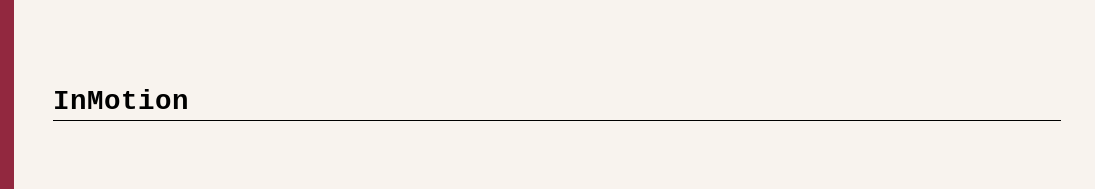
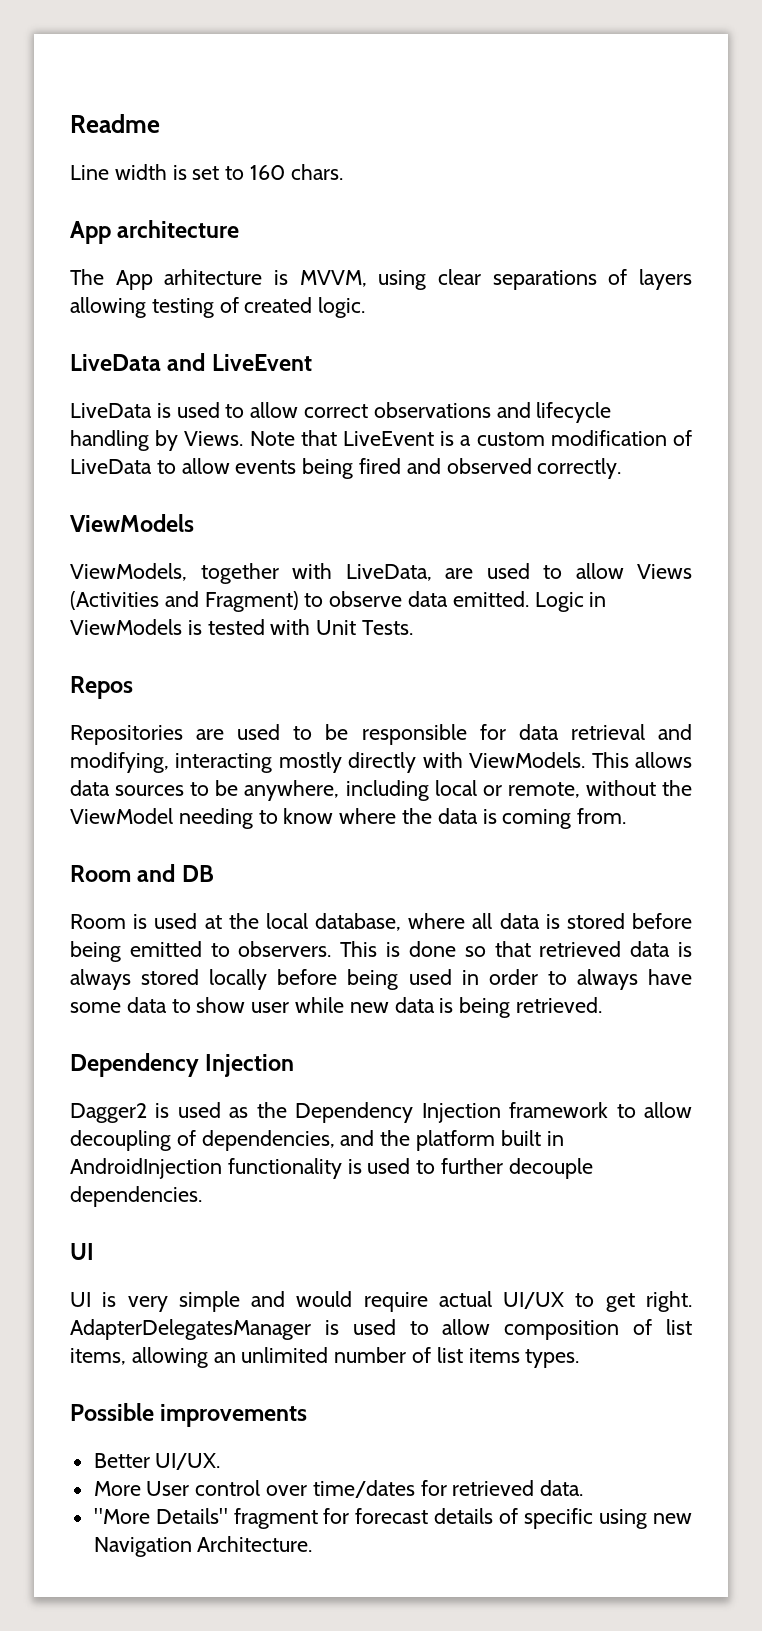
- InMotion
+ Readme
+ Line width is set to 160 chars.
+ App architecture
+ The App arhitecture is MVVM, using clear separations of layers allowing testing of created logic.
+ LiveData and LiveEvent
+ LiveData is used to allow correct observations and lifecycle handling by Views. Note that LiveEvent is a custom modification of LiveData to allow events being fired and observed correctly.
+ ViewModels
+ ViewModels, together with LiveData, are used to allow Views (Activities and Fragment) to observe data emitted. Logic in ViewModels is tested with Unit Tests.
+ Repos
+ Repositories are used to be responsible for data retrieval and modifying, interacting mostly directly with ViewModels. This allows data sources to be anywhere, including local or remote, without the ViewModel needing to know where the data is coming from.
+ Room and DB
+ Room is used at the local database, where all data is stored before being emitted to observers. This is done so that retrieved data is always stored locally before being used in order to always have some data to show user while new data is being retrieved.
+ Dependency Injection
+ Dagger2 is used as the Dependency Injection framework to allow decoupling of dependencies, and the platform built in AndroidInjection functionality is used to further decouple dependencies.
+ UI
+ UI is very simple and would require actual UI/UX to get right. AdapterDelegatesManager is used to allow composition of list items, allowing an unlimited number of list items types.
+ Possible improvements
+ Better UI/UX.
+ More User control over time/dates for retrieved data.
+ "More Details" fragment for forecast details of specific using new Navigation Architecture.

